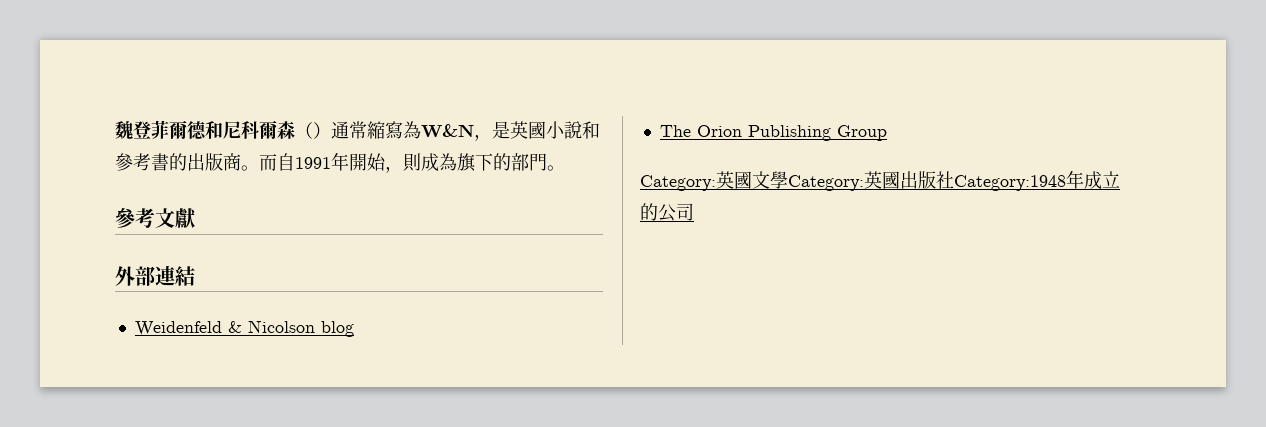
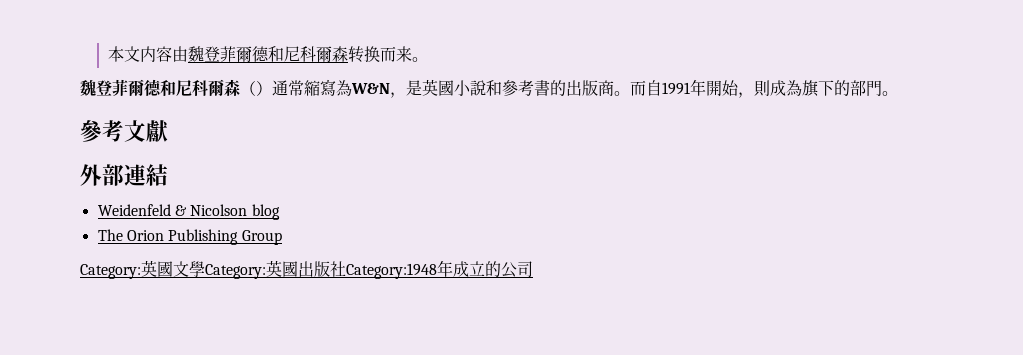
+ 本文内容由魏登菲爾德和尼科爾森转换而来。

